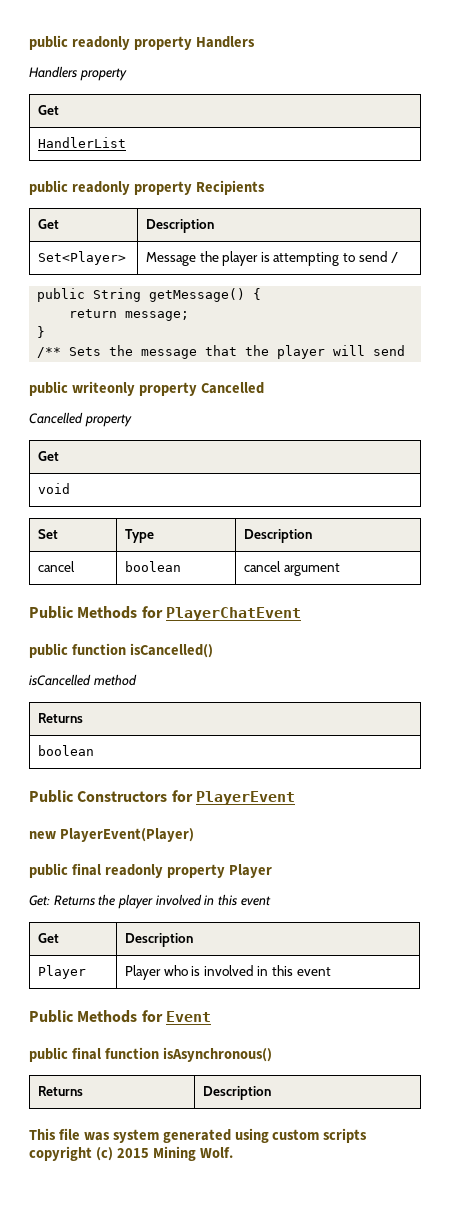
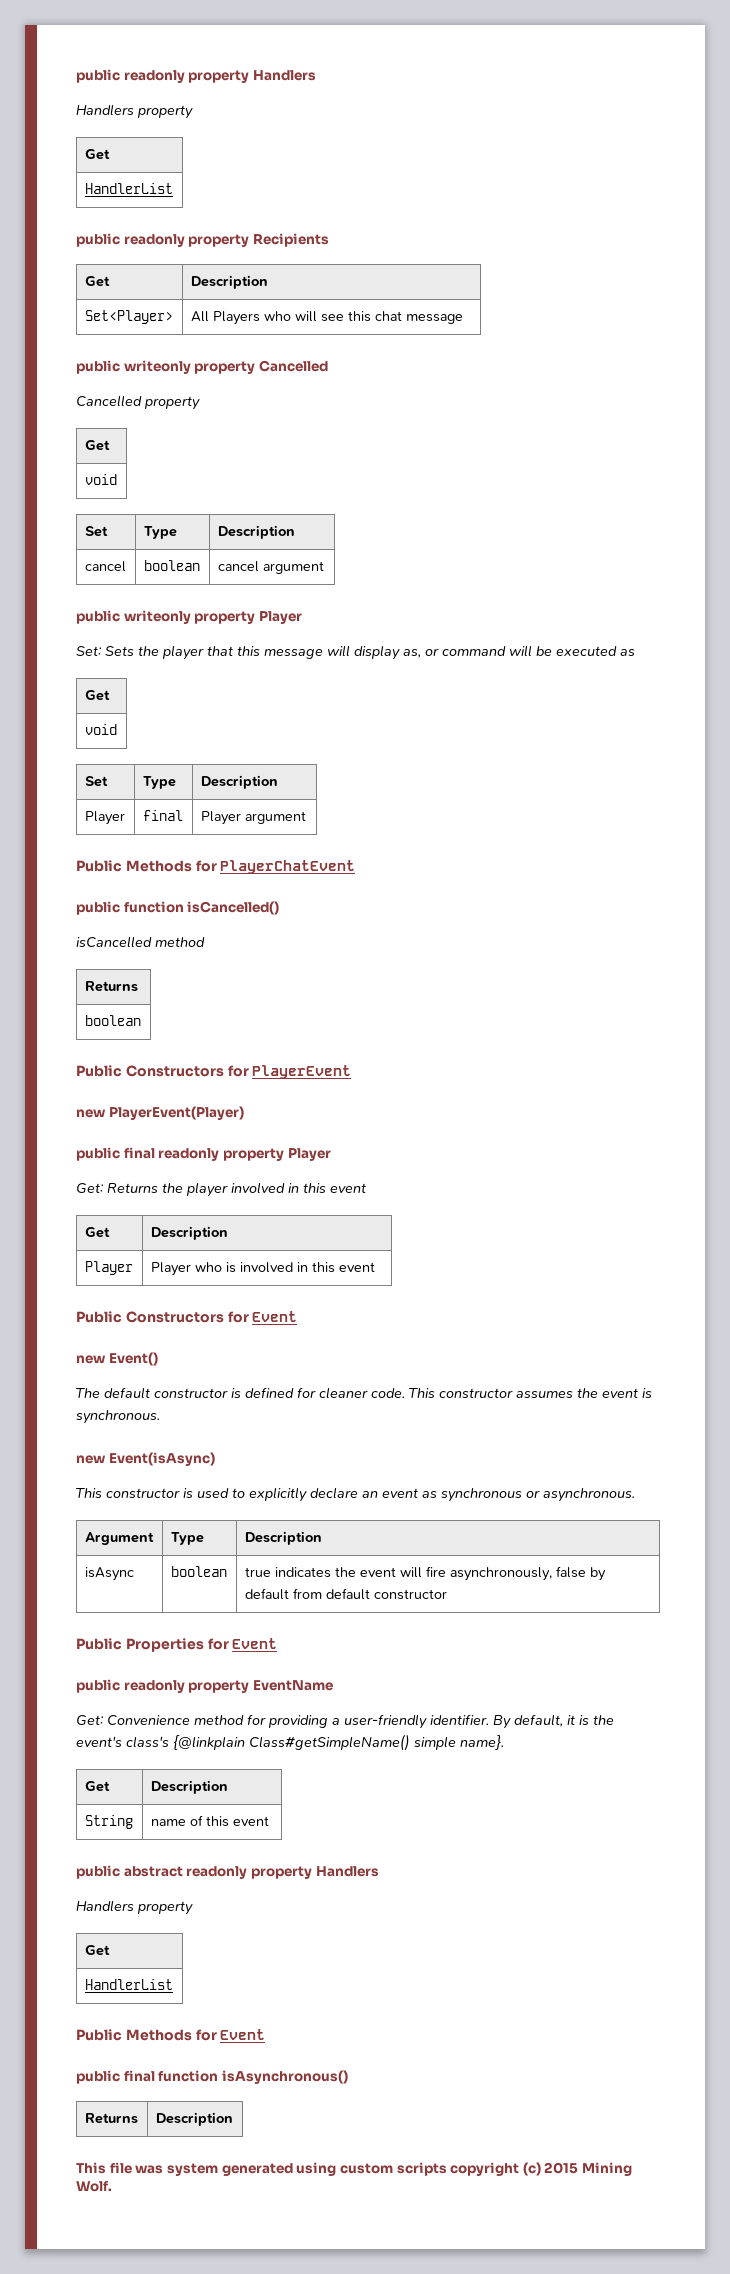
- Set<Player> | Message the player is attempting to send /
- public String getMessage() {
- return message;
- }
- /** Sets the message that the player will send
+ Set<Player> | All Players who will see this chat message
+ public writeonly property Player
+ Set: Sets the player that this message will display as, or command will be executed as
+ Get
+ void
+ Set | Type | Description
+ Player | final | Player argument
+ Public Constructors for Event
+ new Event()
+ The default constructor is defined for cleaner code. This constructor assumes the event is synchronous.
+ new Event(isAsync)
+ This constructor is used to explicitly declare an event as synchronous or asynchronous.
+ Argument | Type | Description
+ isAsync | boolean | true indicates the event will fire asynchronously, false by default from default constructor
+ Public Properties for Event
+ public readonly property EventName
+ Get: Convenience method for providing a user-friendly identifier. By default, it is the event's class's {@linkplain Class#getSimpleName() simple name}.
+ Get | Description
+ String | name of this event
+ public abstract readonly property Handlers
+ Handlers property
+ Get
+ HandlerList

